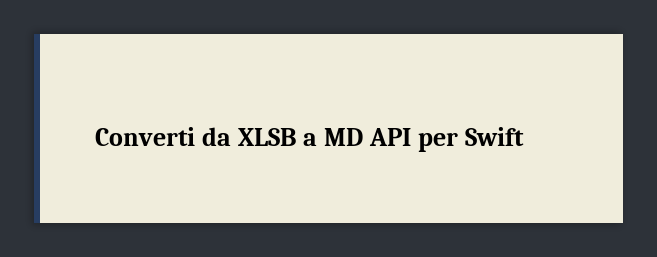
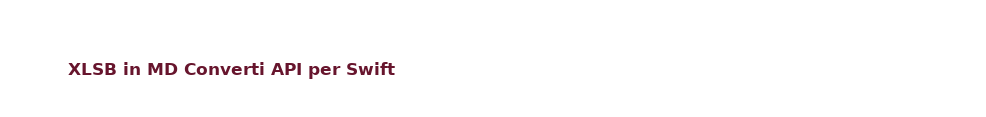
- Converti da XLSB a MD API per Swift
+ XLSB in MD Converti API per Swift

